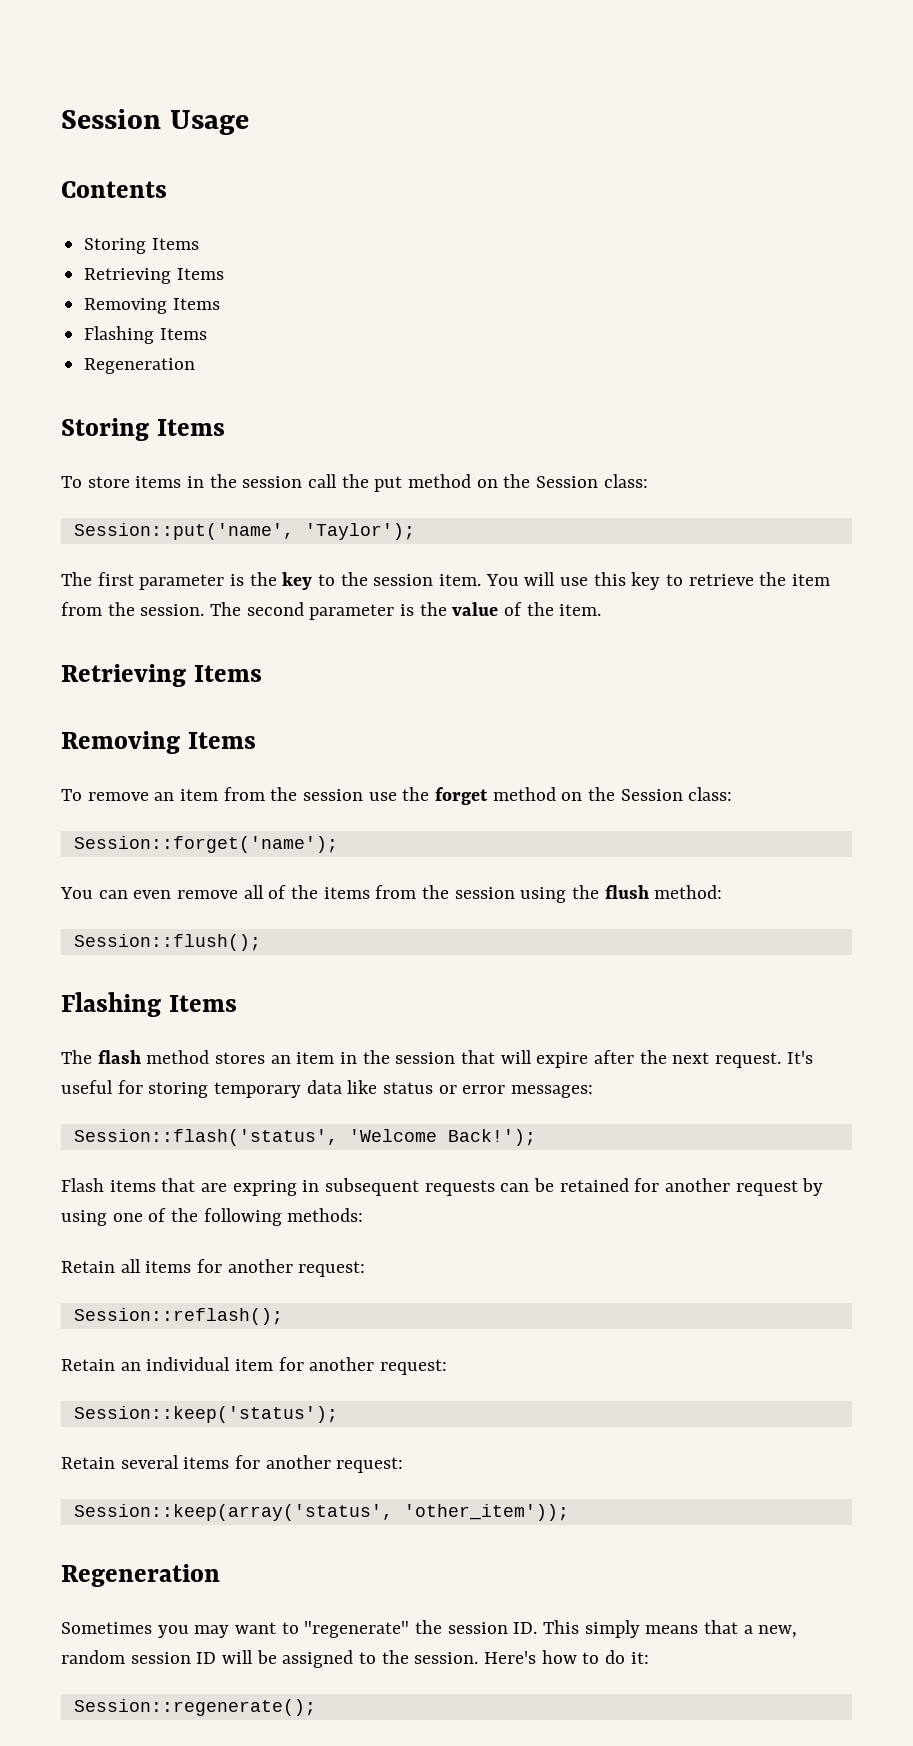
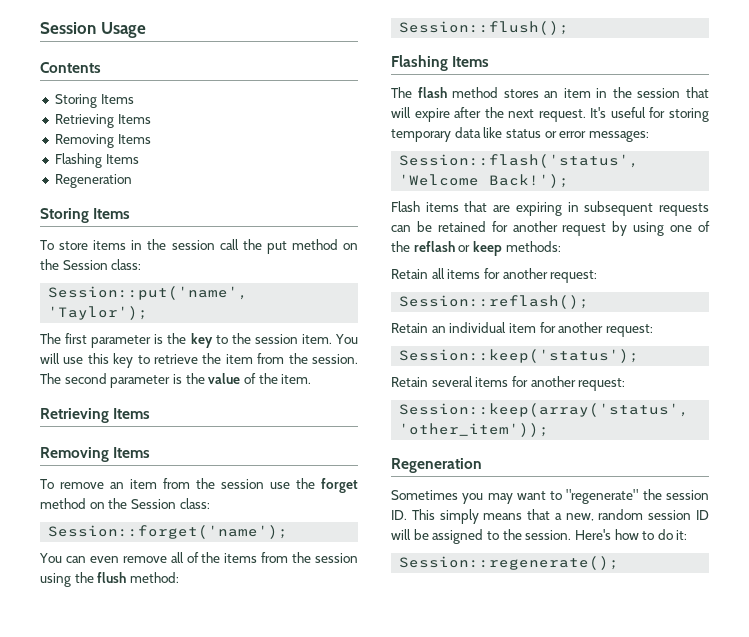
- Flash items that are expring in subsequent requests can be retained for another request by using one of the following methods:
+ Flash items that are expiring in subsequent requests can be retained for another request by using one of the reflash or keep methods:

